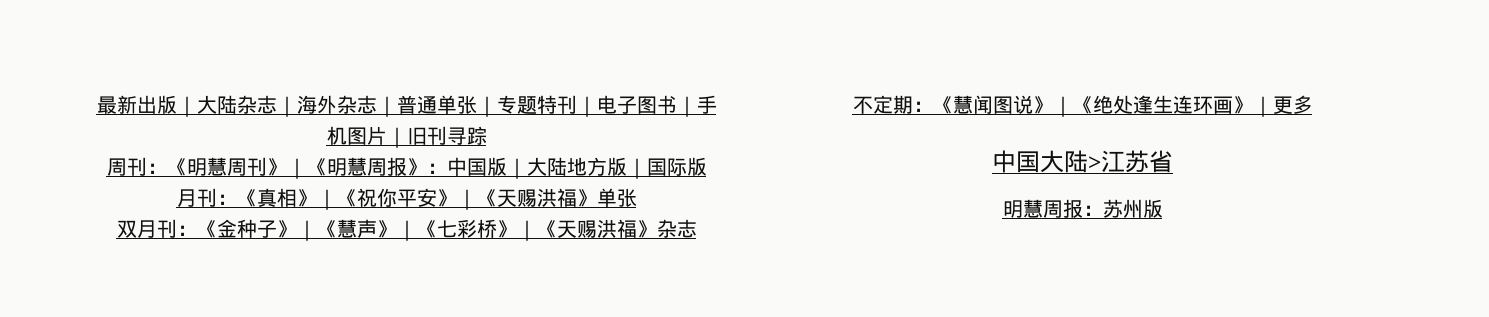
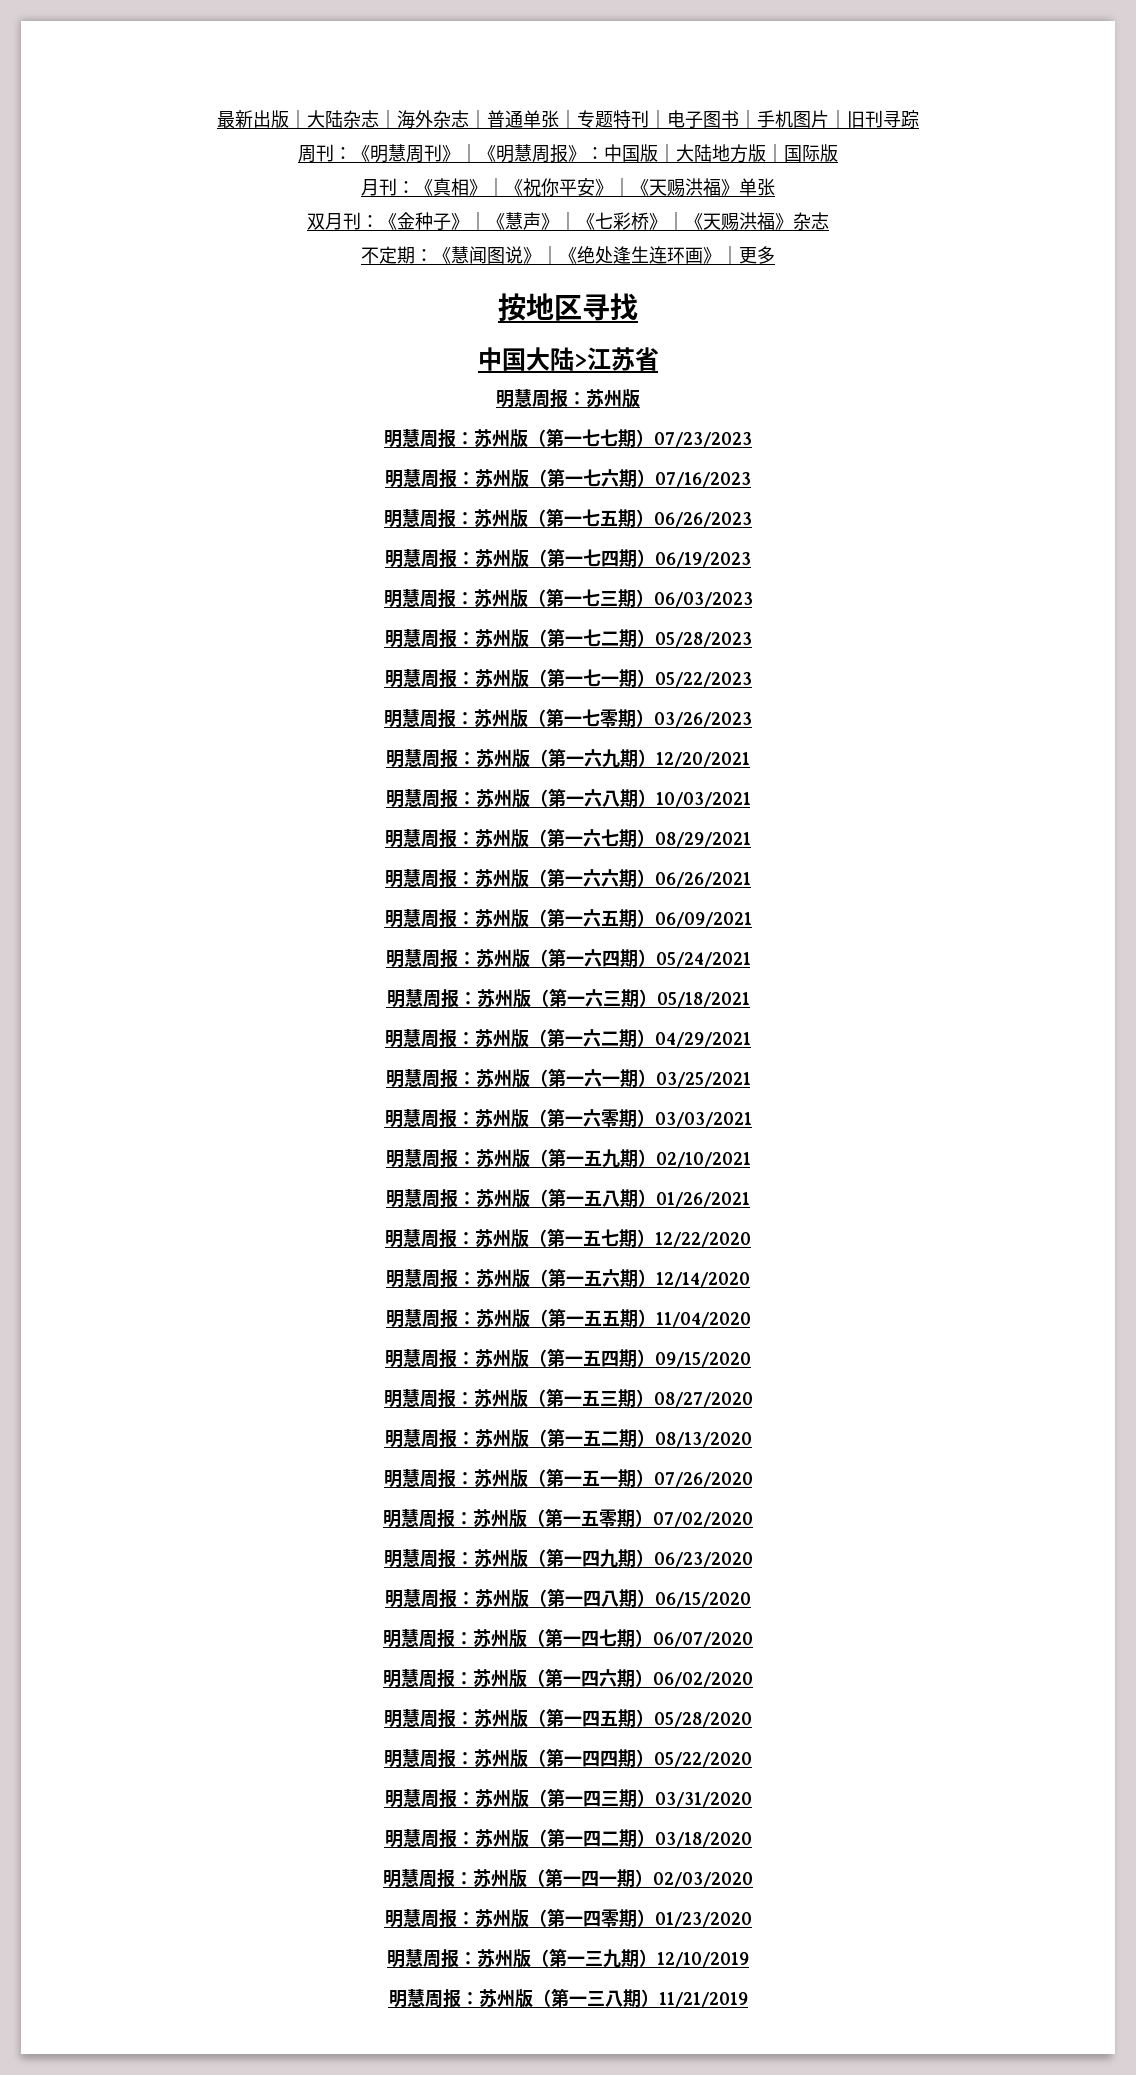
+ 按地区寻找
+ 明慧周报：苏州版（第一七七期）07/23/2023
+ 明慧周报：苏州版（第一七六期）07/16/2023
+ 明慧周报：苏州版（第一七五期）06/26/2023
+ 明慧周报：苏州版（第一七四期）06/19/2023
+ 明慧周报：苏州版（第一七三期）06/03/2023
+ 明慧周报：苏州版（第一七二期）05/28/2023
+ 明慧周报：苏州版（第一七一期）05/22/2023
+ 明慧周报：苏州版（第一七零期）03/26/2023
+ 明慧周报：苏州版（第一六九期）12/20/2021
+ 明慧周报：苏州版（第一六八期）10/03/2021
+ 明慧周报：苏州版（第一六七期）08/29/2021
+ 明慧周报：苏州版（第一六六期）06/26/2021
+ 明慧周报：苏州版（第一六五期）06/09/2021
+ 明慧周报：苏州版（第一六四期）05/24/2021
+ 明慧周报：苏州版（第一六三期）05/18/2021
+ 明慧周报：苏州版（第一六二期）04/29/2021
+ 明慧周报：苏州版（第一六一期）03/25/2021
+ 明慧周报：苏州版（第一六零期）03/03/2021
+ 明慧周报：苏州版（第一五九期）02/10/2021
+ 明慧周报：苏州版（第一五八期）01/26/2021
+ 明慧周报：苏州版（第一五七期）12/22/2020
+ 明慧周报：苏州版（第一五六期）12/14/2020
+ 明慧周报：苏州版（第一五五期）11/04/2020
+ 明慧周报：苏州版（第一五四期）09/15/2020
+ 明慧周报：苏州版（第一五三期）08/27/2020
+ 明慧周报：苏州版（第一五二期）08/13/2020
+ 明慧周报：苏州版（第一五一期）07/26/2020
+ 明慧周报：苏州版（第一五零期）07/02/2020
+ 明慧周报：苏州版（第一四九期）06/23/2020
+ 明慧周报：苏州版（第一四八期）06/15/2020
+ 明慧周报：苏州版（第一四七期）06/07/2020
+ 明慧周报：苏州版（第一四六期）06/02/2020
+ 明慧周报：苏州版（第一四五期）05/28/2020
+ 明慧周报：苏州版（第一四四期）05/22/2020
+ 明慧周报：苏州版（第一四三期）03/31/2020
+ 明慧周报：苏州版（第一四二期）03/18/2020
+ 明慧周报：苏州版（第一四一期）02/03/2020
+ 明慧周报：苏州版（第一四零期）01/23/2020
+ 明慧周报：苏州版（第一三九期）12/10/2019
+ 明慧周报：苏州版（第一三八期）11/21/2019

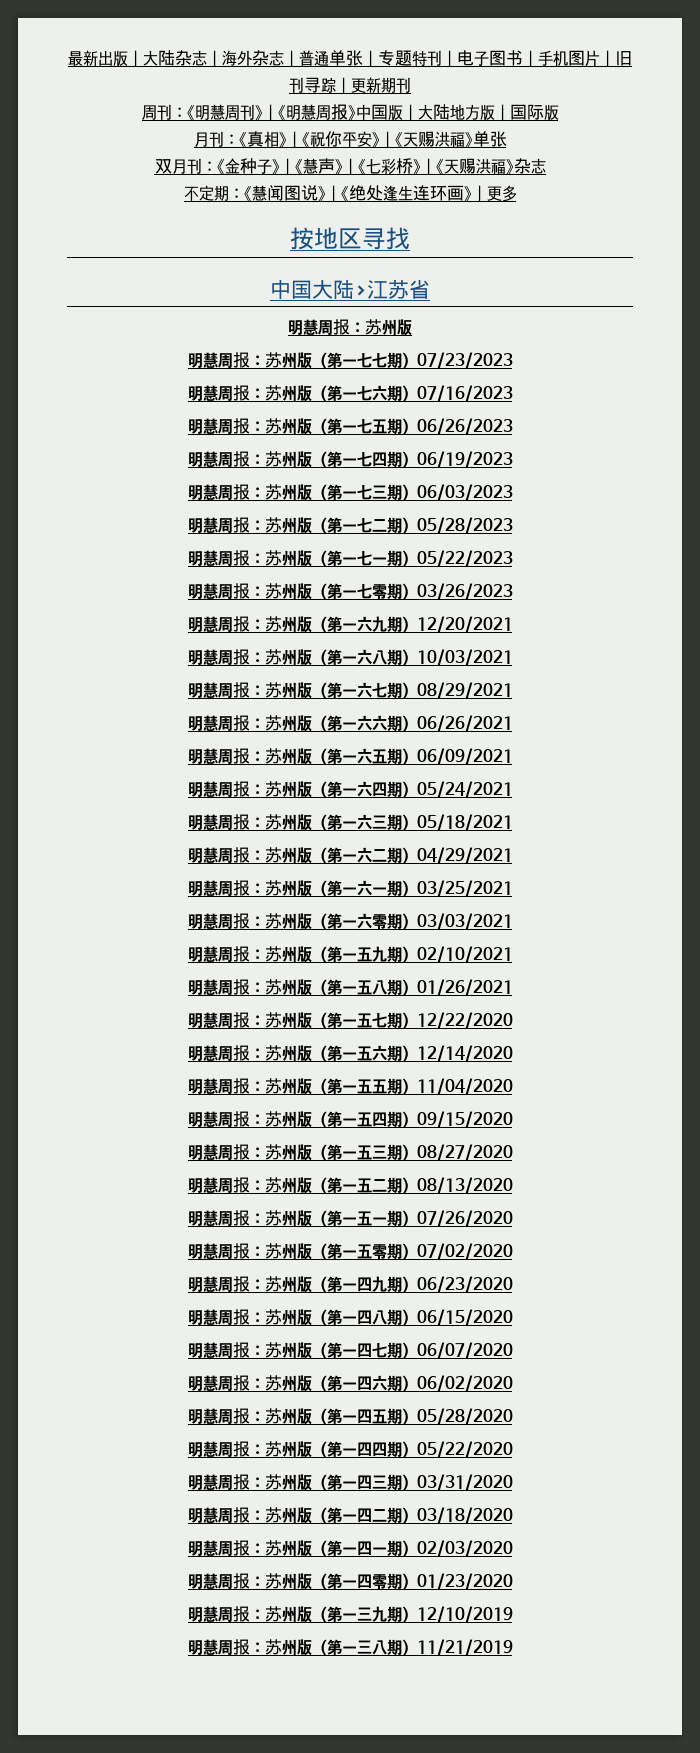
- 最新出版｜大陆杂志｜海外杂志｜普通单张｜专题特刊｜电子图书｜手机图片｜旧刊寻踪
+ 最新出版｜大陆杂志｜海外杂志｜普通单张｜专题特刊｜电子图书｜手机图片｜旧刊寻踪｜更新期刊
- 周刊：《明慧周刊》｜《明慧周报》：中国版｜大陆地方版｜国际版
+ 周刊：《明慧周刊》｜《明慧周报》中国版｜大陆地方版｜国际版

